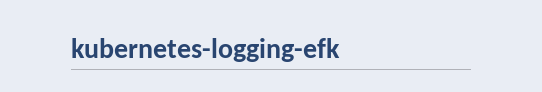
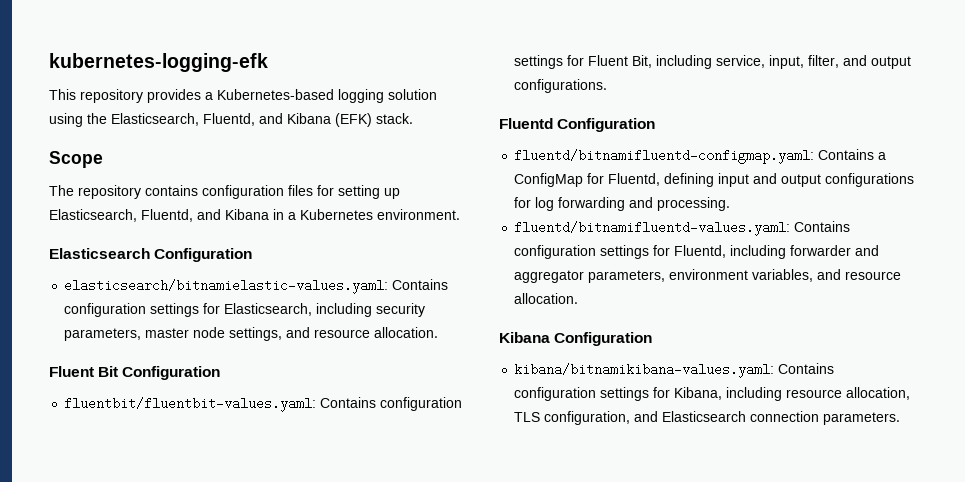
+ This repository provides a Kubernetes-based logging solution using the Elasticsearch, Fluentd, and Kibana (EFK) stack.
+ Scope
+ The repository contains configuration files for setting up Elasticsearch, Fluentd, and Kibana in a Kubernetes environment.
+ Elasticsearch Configuration
+ elasticsearch/bitnamielastic-values.yaml: Contains configuration settings for Elasticsearch, including security parameters, master node settings, and resource allocation.
+ Fluent Bit Configuration
+ fluentbit/fluentbit-values.yaml: Contains configuration settings for Fluent Bit, including service, input, filter, and output configurations.
+ Fluentd Configuration
+ fluentd/bitnamifluentd-configmap.yaml: Contains a ConfigMap for Fluentd, defining input and output configurations for log forwarding and processing.
+ fluentd/bitnamifluentd-values.yaml: Contains configuration settings for Fluentd, including forwarder and aggregator parameters, environment variables, and resource allocation.
+ Kibana Configuration
+ kibana/bitnamikibana-values.yaml: Contains configuration settings for Kibana, including resource allocation, TLS configuration, and Elasticsearch connection parameters.

